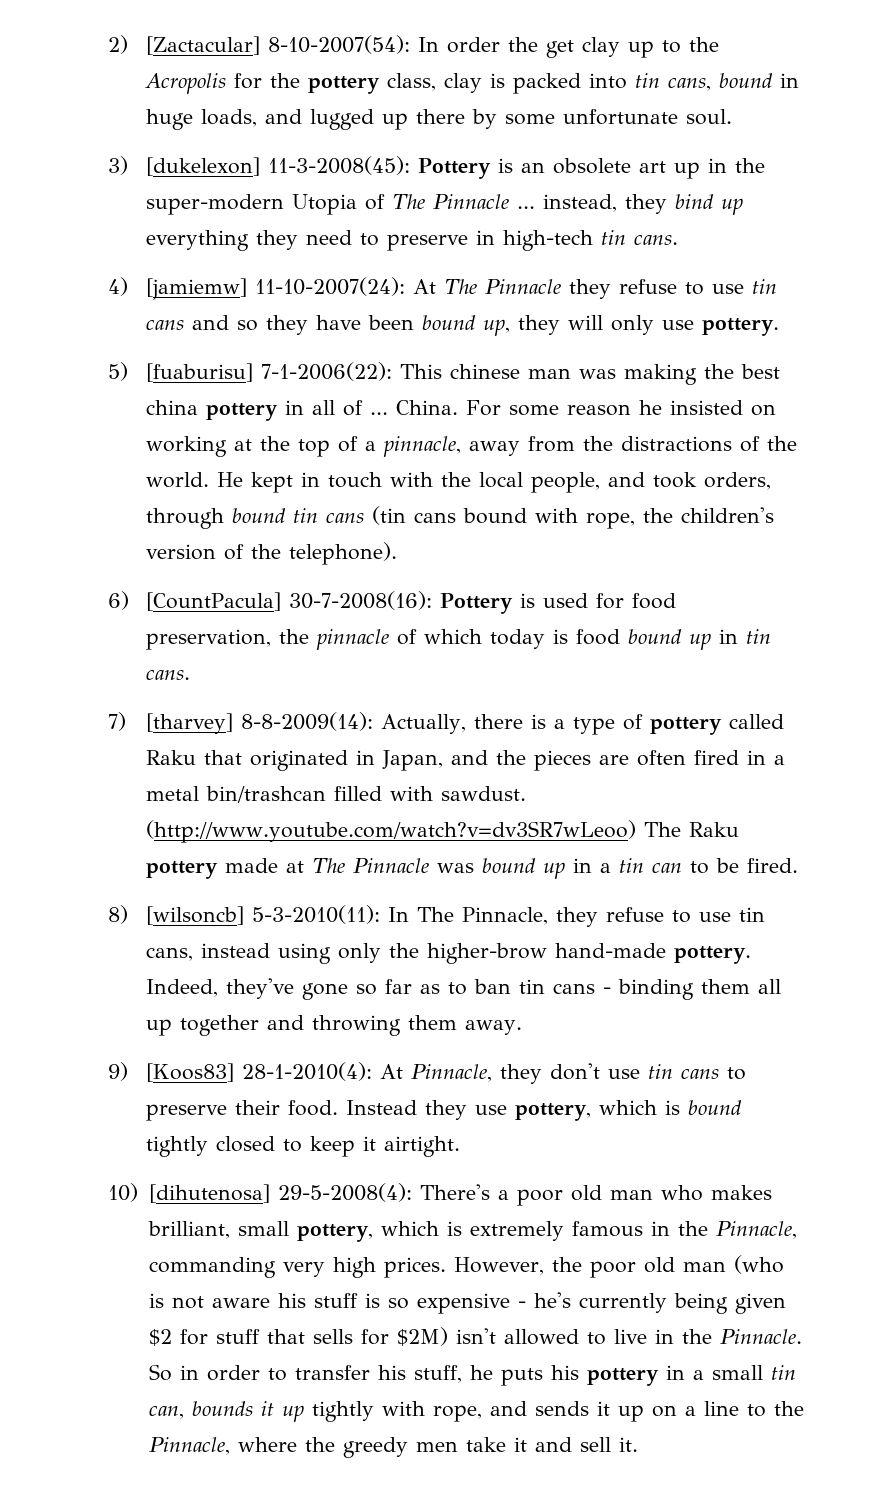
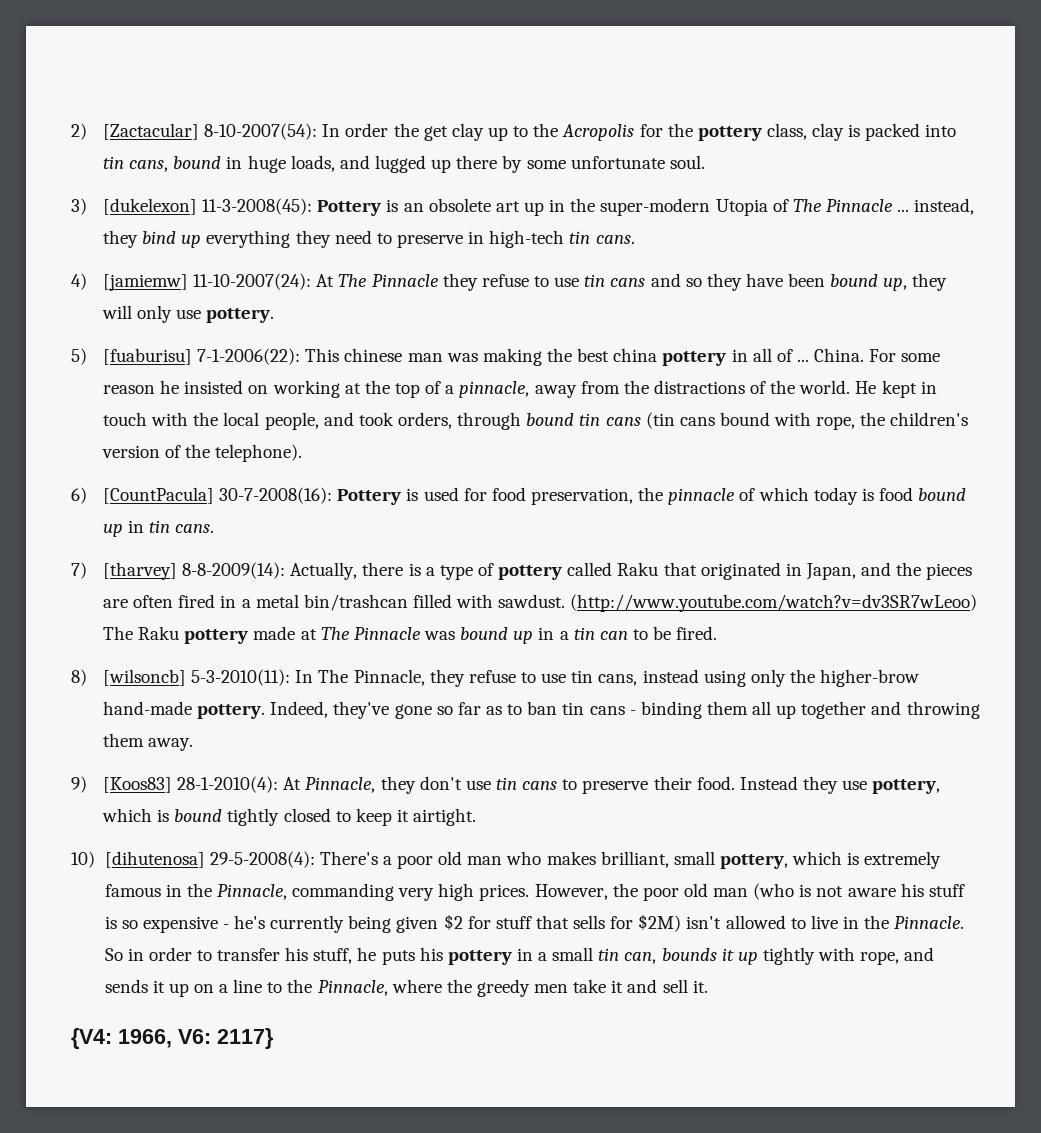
+ {V4: 1966, V6: 2117}

